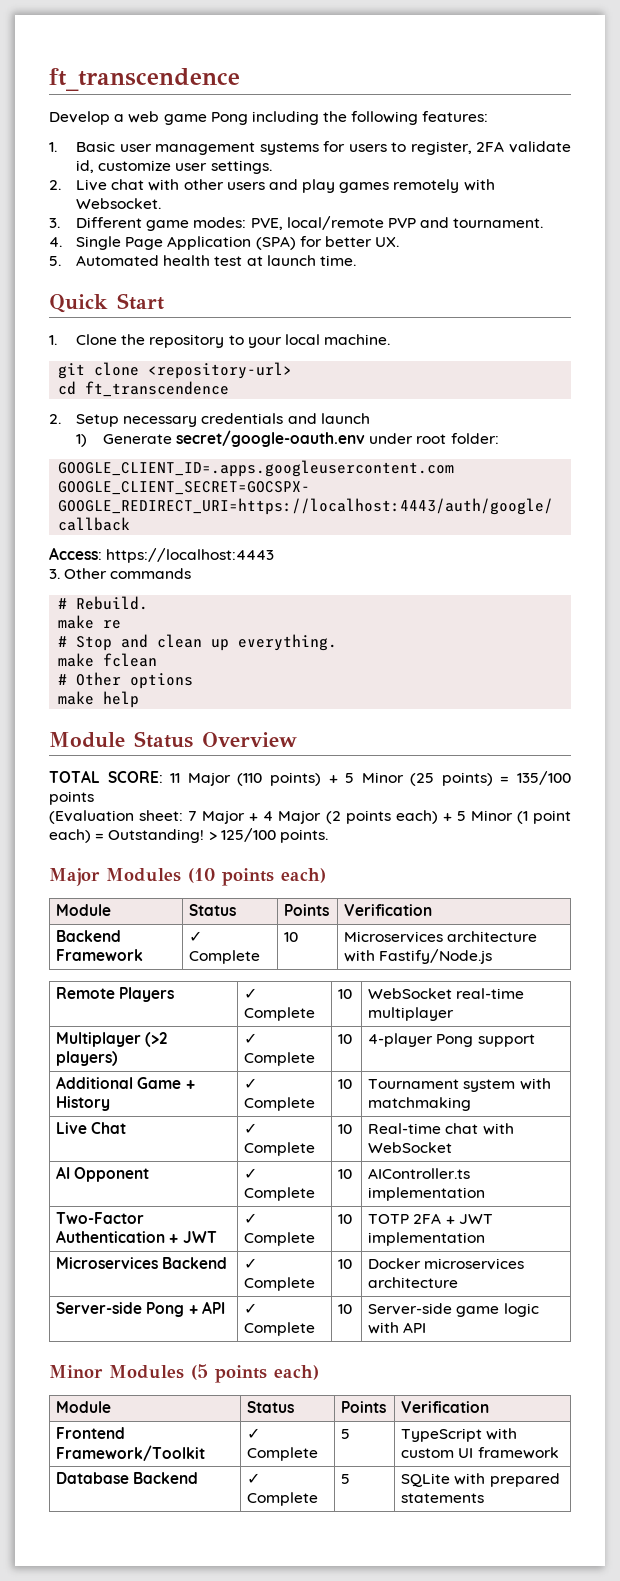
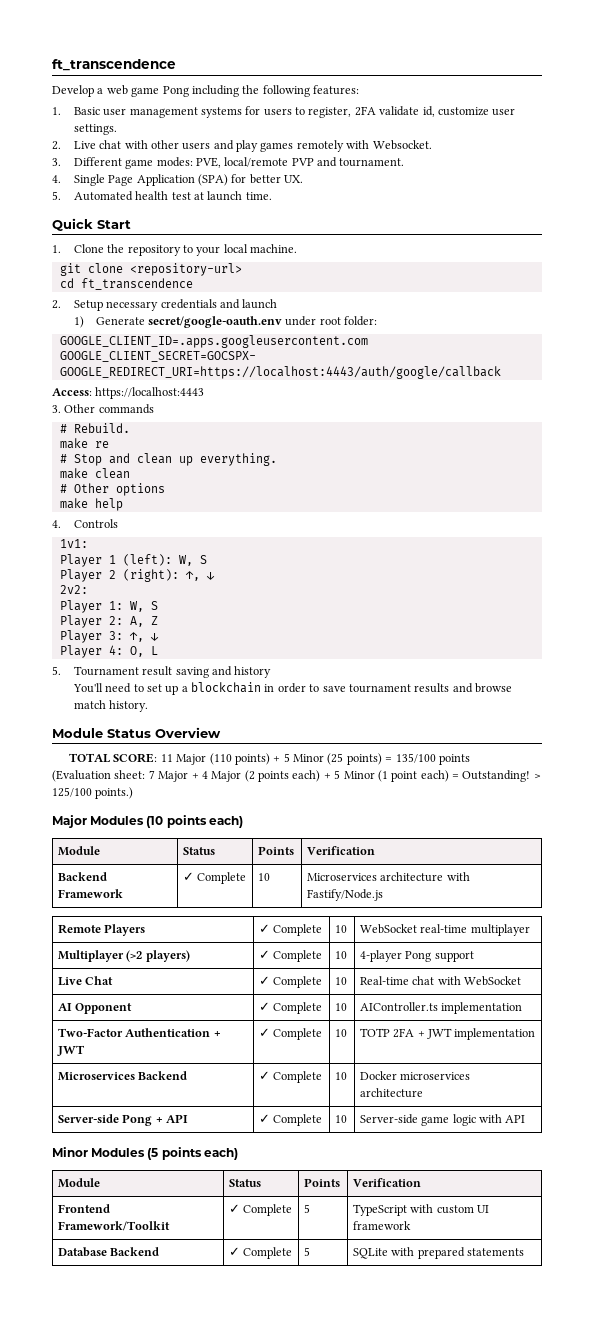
- make fclean
+ make clean
+ 4. Controls
+ 1v1:
+ Player 1 (left): W, S
+ Player 2 (right): ↑, ↓
+ 2v2:
+ Player 1: W, S
+ Player 2: A, Z
+ Player 3: ↑, ↓
+ Player 4: O, L
+ 5. Tournament result saving and history
+ You'll need to set up a blockchain in order to save tournament results and browse match history.
- > 125/100 points.
+ > 125/100 points.)
- Additional Game + History | ✓ Complete | 10 | Tournament system with matchmaking

